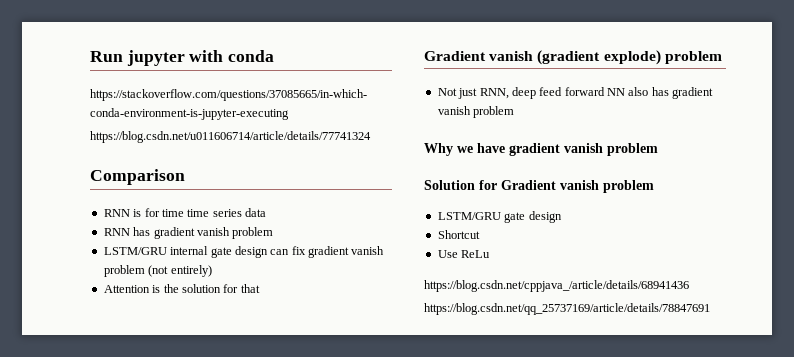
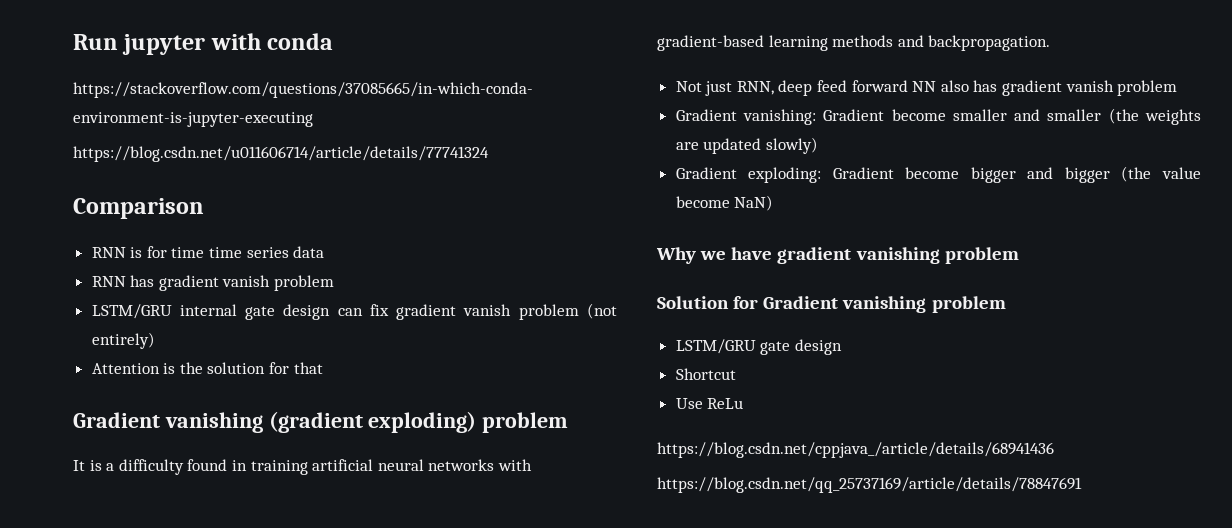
- Gradient vanish (gradient explode) problem
+ Gradient vanishing (gradient exploding) problem
+ It is a difficulty found in training artificial neural networks with gradient-based learning methods and backpropagation.
+ Gradient vanishing: Gradient become smaller and smaller (the weights are updated slowly)
+ Gradient exploding: Gradient become bigger and bigger (the value become NaN)
- Why we have gradient vanish problem
+ Why we have gradient vanishing problem
- Solution for Gradient vanish problem
+ Solution for Gradient vanishing problem

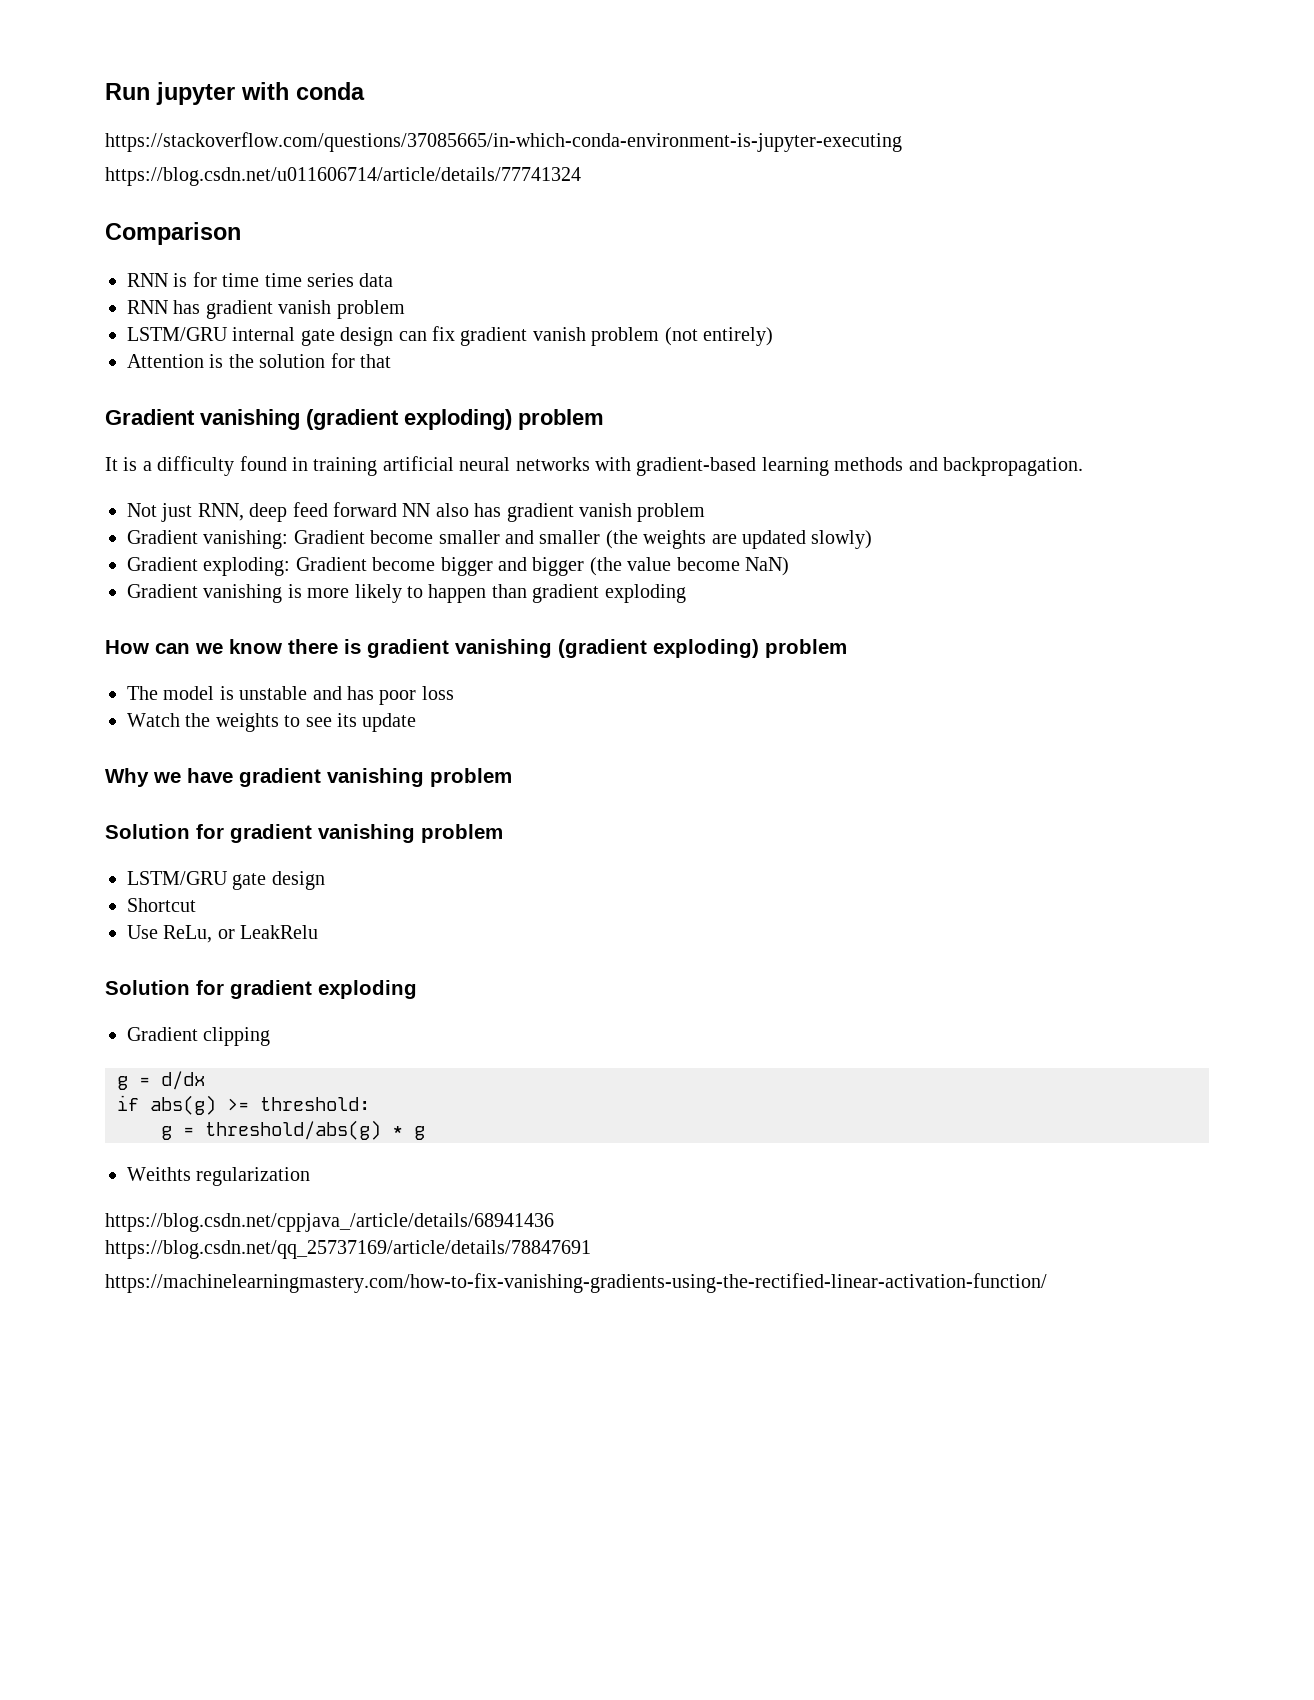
+ Gradient vanishing is more likely to happen than gradient exploding
+ How can we know there is gradient vanishing (gradient exploding) problem
+ The model is unstable and has poor loss
+ Watch the weights to see its update
- Solution for Gradient vanishing problem
+ Solution for gradient vanishing problem
- Use ReLu
+ Use ReLu, or LeakRelu
+ Solution for gradient exploding
+ Gradient clipping
+ g = d/dx
+ if abs(g) >= threshold:
+ g = threshold/abs(g) * g
+ Weithts regularization
+ https://machinelearningmastery.com/how-to-fix-vanishing-gradients-using-the-rectified-linear-activation-function/

